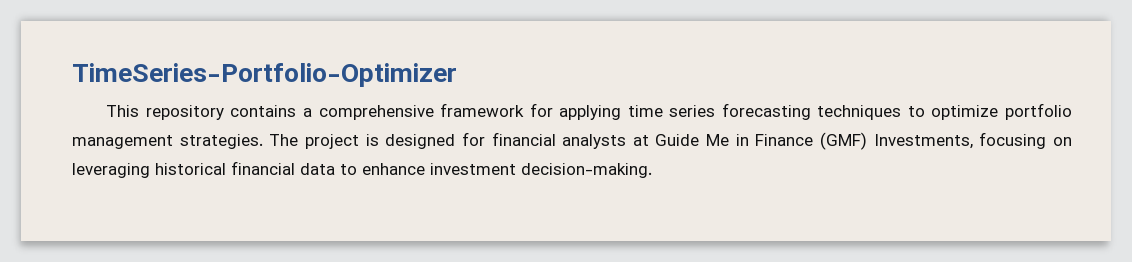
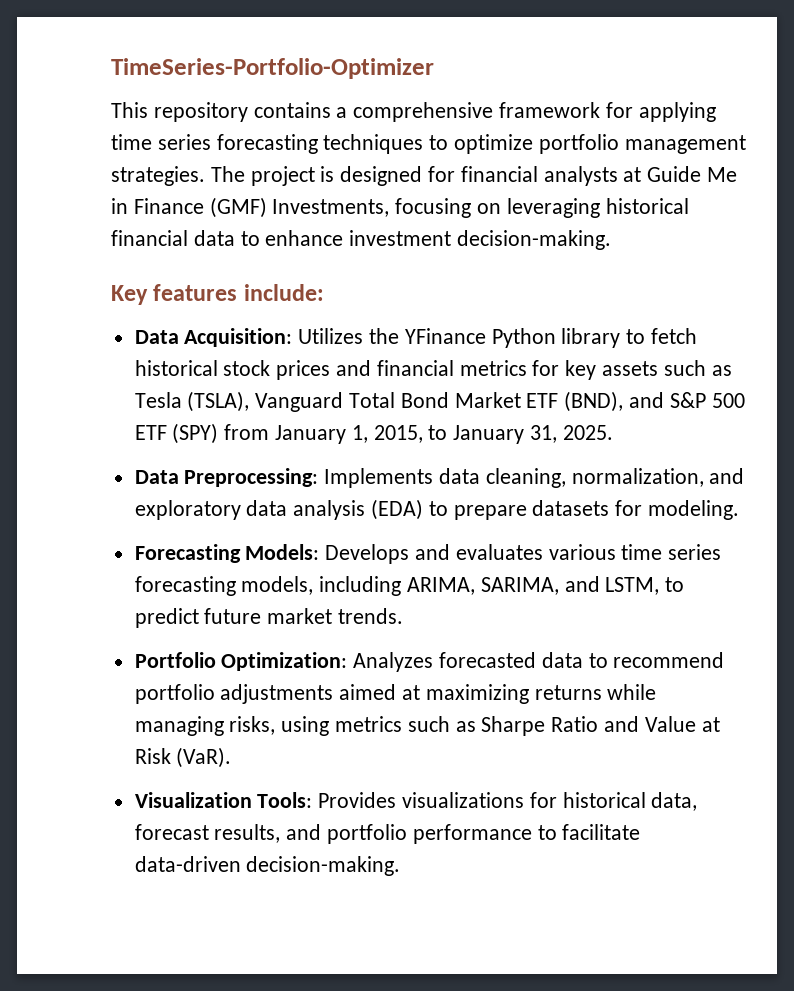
+ Key features include:
+ Data Acquisition: Utilizes the YFinance Python library to fetch historical stock prices and financial metrics for key assets such as Tesla (TSLA), Vanguard Total Bond Market ETF (BND), and S&P 500 ETF (SPY) from January 1, 2015, to January 31, 2025.
+ Data Preprocessing: Implements data cleaning, normalization, and exploratory data analysis (EDA) to prepare datasets for modeling.
+ Forecasting Models: Develops and evaluates various time series forecasting models, including ARIMA, SARIMA, and LSTM, to predict future market trends.
+ Portfolio Optimization: Analyzes forecasted data to recommend portfolio adjustments aimed at maximizing returns while managing risks, using metrics such as Sharpe Ratio and Value at Risk (VaR).
+ Visualization Tools: Provides visualizations for historical data, forecast results, and portfolio performance to facilitate data-driven decision-making.

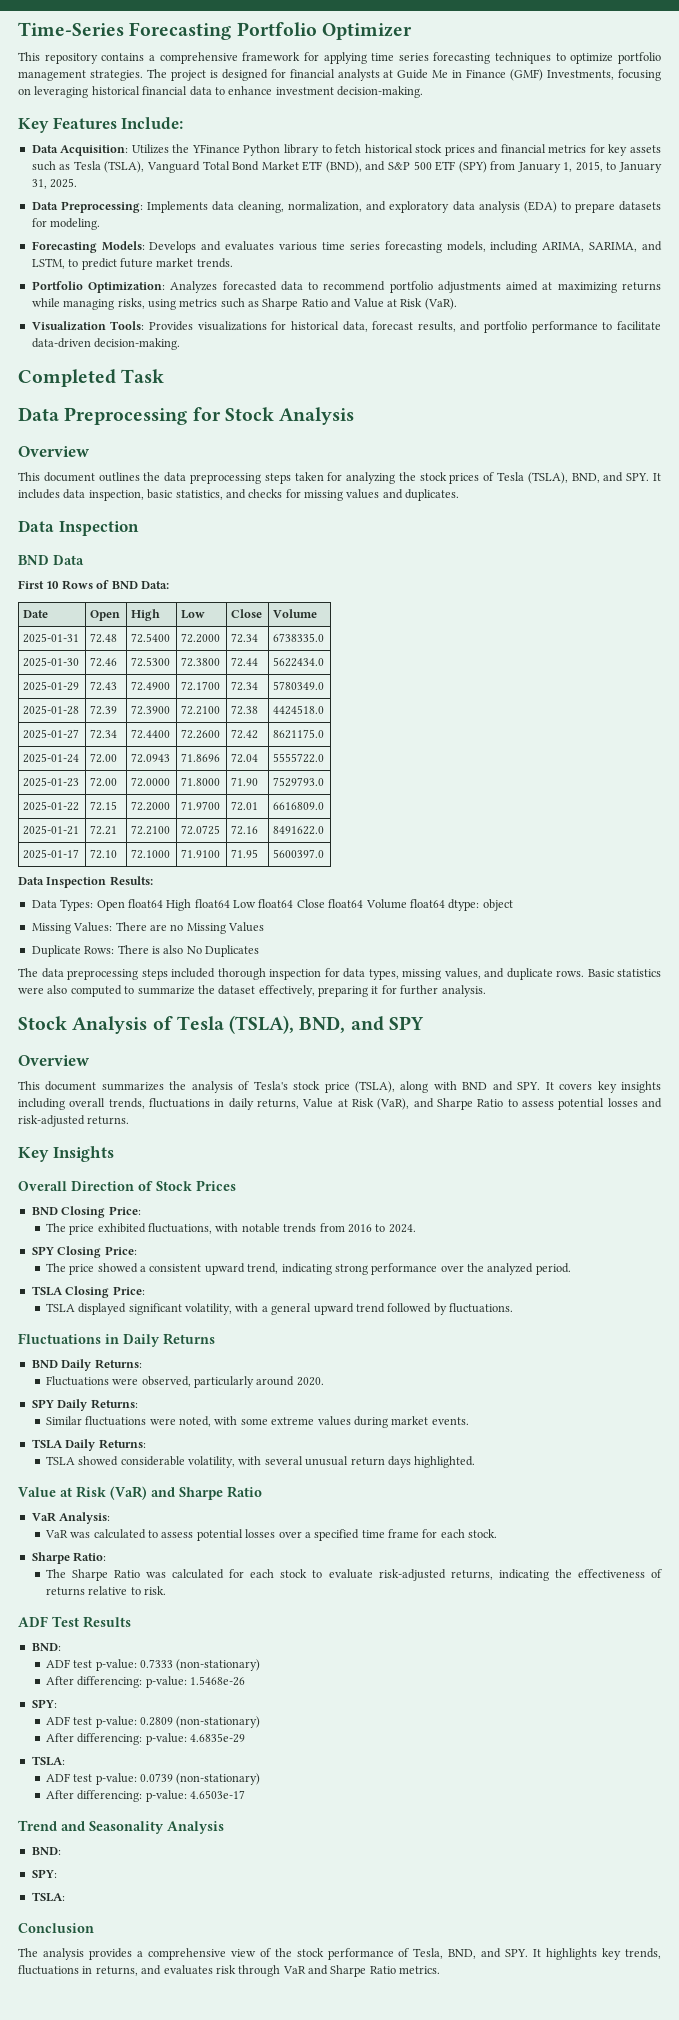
- TimeSeries-Portfolio-Optimizer
+ Time-Series Forecasting Portfolio Optimizer
- Key features include:
+ Key Features Include:
+ Completed Task
+ Data Preprocessing for Stock Analysis
+ Overview
+ This document outlines the data preprocessing steps taken for analyzing the stock prices of Tesla (TSLA), BND, and SPY. It includes data inspection, basic statistics, and checks for missing values and duplicates.
+ Data Inspection
+ BND Data
+ First 10 Rows of BND Data:
+ Date | Open | High | Low | Close | Volume
+ 2025-01-31 | 72.48 | 72.5400 | 72.2000 | 72.34 | 6738335.0
+ 2025-01-30 | 72.46 | 72.5300 | 72.3800 | 72.44 | 5622434.0
+ 2025-01-29 | 72.43 | 72.4900 | 72.1700 | 72.34 | 5780349.0
+ 2025-01-28 | 72.39 | 72.3900 | 72.2100 | 72.38 | 4424518.0
+ 2025-01-27 | 72.34 | 72.4400 | 72.2600 | 72.42 | 8621175.0
+ 2025-01-24 | 72.00 | 72.0943 | 71.8696 | 72.04 | 5555722.0
+ 2025-01-23 | 72.00 | 72.0000 | 71.8000 | 71.90 | 7529793.0
+ 2025-01-22 | 72.15 | 72.2000 | 71.9700 | 72.01 | 6616809.0
+ 2025-01-21 | 72.21 | 72.2100 | 72.0725 | 72.16 | 8491622.0
+ 2025-01-17 | 72.10 | 72.1000 | 71.9100 | 71.95 | 5600397.0
+ Data Inspection Results:
+ Data Types: Open float64 High float64 Low float64 Close float64 Volume float64 dtype: object
+ Missing Values: There are no Missing Values
+ Duplicate Rows: There is also No Duplicates
+ The data preprocessing steps included thorough inspection for data types, missing values, and duplicate rows. Basic statistics were also computed to summarize the dataset effectively, preparing it for further analysis.
+ Stock Analysis of Tesla (TSLA), BND, and SPY
+ Overview
+ This document summarizes the analysis of Tesla's stock price (TSLA), along with BND and SPY. It covers key insights including overall trends, fluctuations in daily returns, Value at Risk (VaR), and Sharpe Ratio to assess potential losses and risk-adjusted returns.
+ Key Insights
+ Overall Direction of Stock Prices
+ BND Closing Price:
+ The price exhibited fluctuations, with notable trends from 2016 to 2024.
+ SPY Closing Price:
+ The price showed a consistent upward trend, indicating strong performance over the analyzed period.
+ TSLA Closing Price:
+ TSLA displayed significant volatility, with a general upward trend followed by fluctuations.
+ Fluctuations in Daily Returns
+ BND Daily Returns:
+ Fluctuations were observed, particularly around 2020.
+ SPY Daily Returns:
+ Similar fluctuations were noted, with some extreme values during market events.
+ TSLA Daily Returns:
+ TSLA showed considerable volatility, with several unusual return days highlighted.
+ Value at Risk (VaR) and Sharpe Ratio
+ VaR Analysis:
+ VaR was calculated to assess potential losses over a specified time frame for each stock.
+ Sharpe Ratio:
+ The Sharpe Ratio was calculated for each stock to evaluate risk-adjusted returns, indicating the effectiveness of returns relative to risk.
+ ADF Test Results
+ BND:
+ ADF test p-value: 0.7333 (non-stationary)
+ After differencing: p-value: 1.5468e-26
+ SPY:
+ ADF test p-value: 0.2809 (non-stationary)
+ After differencing: p-value: 4.6835e-29
+ TSLA:
+ ADF test p-value: 0.0739 (non-stationary)
+ After differencing: p-value: 4.6503e-17
+ Trend and Seasonality Analysis
+ BND:
+ SPY:
+ TSLA:
+ Conclusion
+ The analysis provides a comprehensive view of the stock performance of Tesla, BND, and SPY. It highlights key trends, fluctuations in returns, and evaluates risk through VaR and Sharpe Ratio metrics.

